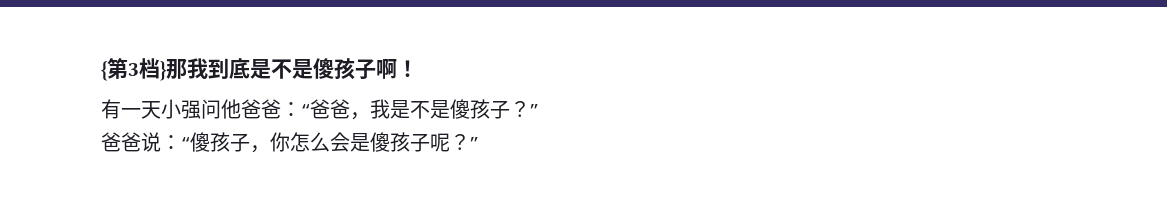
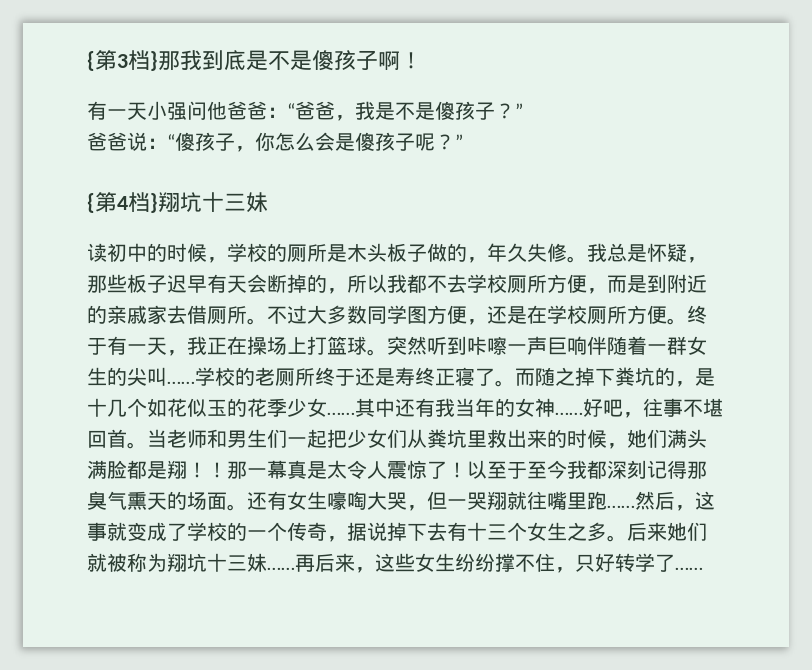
+ {第4档}翔坑十三妹
+ 读初中的时候，学校的厕所是木头板子做的，年久失修。我总是怀疑，那些板子迟早有天会断掉的，所以我都不去学校厕所方便，而是到附近的亲戚家去借厕所。不过大多数同学图方便，还是在学校厕所方便。终于有一天，我正在操场上打篮球。突然听到咔嚓一声巨响伴随着一群女生的尖叫……学校的老厕所终于还是寿终正寝了。而随之掉下粪坑的，是十几个如花似玉的花季少女……其中还有我当年的女神……好吧，往事不堪回首。当老师和男生们一起把少女们从粪坑里救出来的时候，她们满头满脸都是翔！！那一幕真是太令人震惊了！以至于至今我都深刻记得那臭气熏天的场面。还有女生嚎啕大哭，但一哭翔就往嘴里跑……然后，这事就变成了学校的一个传奇，据说掉下去有十三个女生之多。后来她们就被称为翔坑十三妹……再后来，这些女生纷纷撑不住，只好转学了……

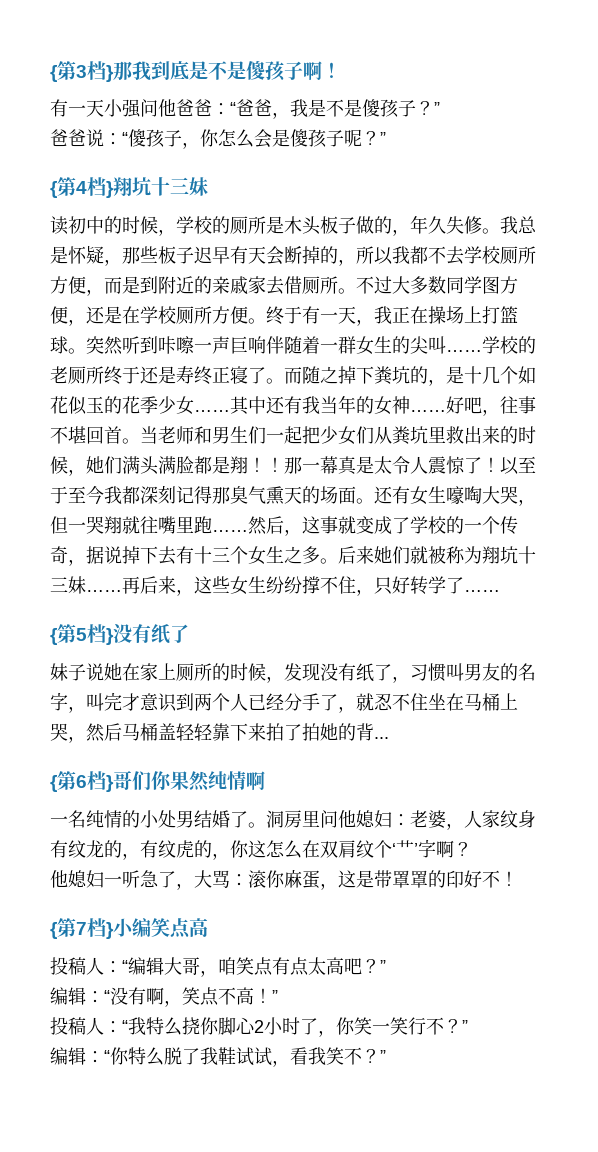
+ {第5档}没有纸了
+ 妹子说她在家上厕所的时候，发现没有纸了，习惯叫男友的名字，叫完才意识到两个人已经分手了，就忍不住坐在马桶上哭，然后马桶盖轻轻靠下来拍了拍她的背...
+ {第6档}哥们你果然纯情啊
+ 一名纯情的小处男结婚了。洞房里问他媳妇：老婆，人家纹身有纹龙的，有纹虎的，你这怎么在双肩纹个‘艹’字啊？
+ 他媳妇一听急了，大骂：滚你麻蛋，这是带罩罩的印好不！
+ {第7档}小编笑点高
+ 投稿人：“编辑大哥，咱笑点有点太高吧？”
+ 编辑：“没有啊，笑点不高！”
+ 投稿人：“我特么挠你脚心2小时了，你笑一笑行不？”
+ 编辑：“你特么脱了我鞋试试，看我笑不？”

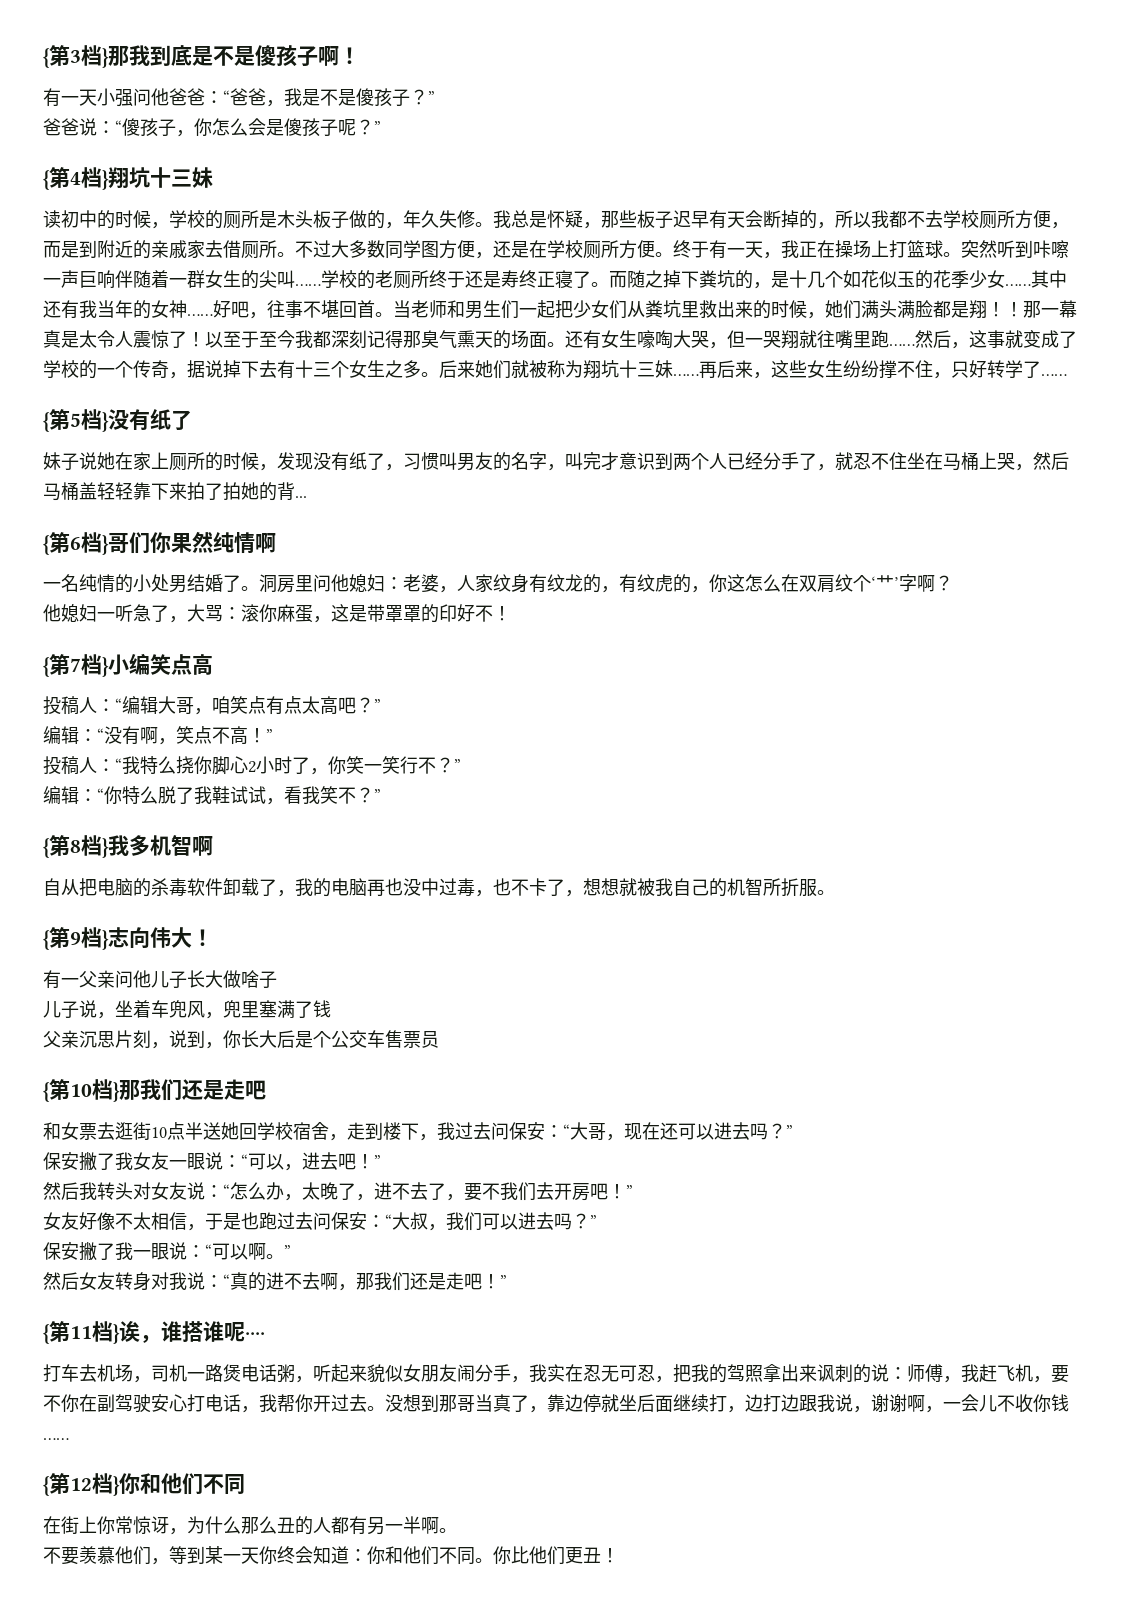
+ {第8档}我多机智啊
+ 自从把电脑的杀毒软件卸载了，我的电脑再也没中过毒，也不卡了，想想就被我自己的机智所折服。
+ {第9档}志向伟大！
+ 有一父亲问他儿子长大做啥子
+ 儿子说，坐着车兜风，兜里塞满了钱
+ 父亲沉思片刻，说到，你长大后是个公交车售票员
+ {第10档}那我们还是走吧
+ 和女票去逛街10点半送她回学校宿舍，走到楼下，我过去问保安：“大哥，现在还可以进去吗？”
+ 保安撇了我女友一眼说：“可以，进去吧！”
+ 然后我转头对女友说：“怎么办，太晚了，进不去了，要不我们去开房吧！”
+ 女友好像不太相信，于是也跑过去问保安：“大叔，我们可以进去吗？”
+ 保安撇了我一眼说：“可以啊。”
+ 然后女友转身对我说：“真的进不去啊，那我们还是走吧！”
+ {第11档}诶，谁搭谁呢····
+ 打车去机场，司机一路煲电话粥，听起来貌似女朋友闹分手，我实在忍无可忍，把我的驾照拿出来讽刺的说：师傅，我赶飞机，要不你在副驾驶安心打电话，我帮你开过去。没想到那哥当真了，靠边停就坐后面继续打，边打边跟我说，谢谢啊，一会儿不收你钱……
+ {第12档}你和他们不同
+ 在街上你常惊讶，为什么那么丑的人都有另一半啊。
+ 不要羡慕他们，等到某一天你终会知道：你和他们不同。你比他们更丑！

